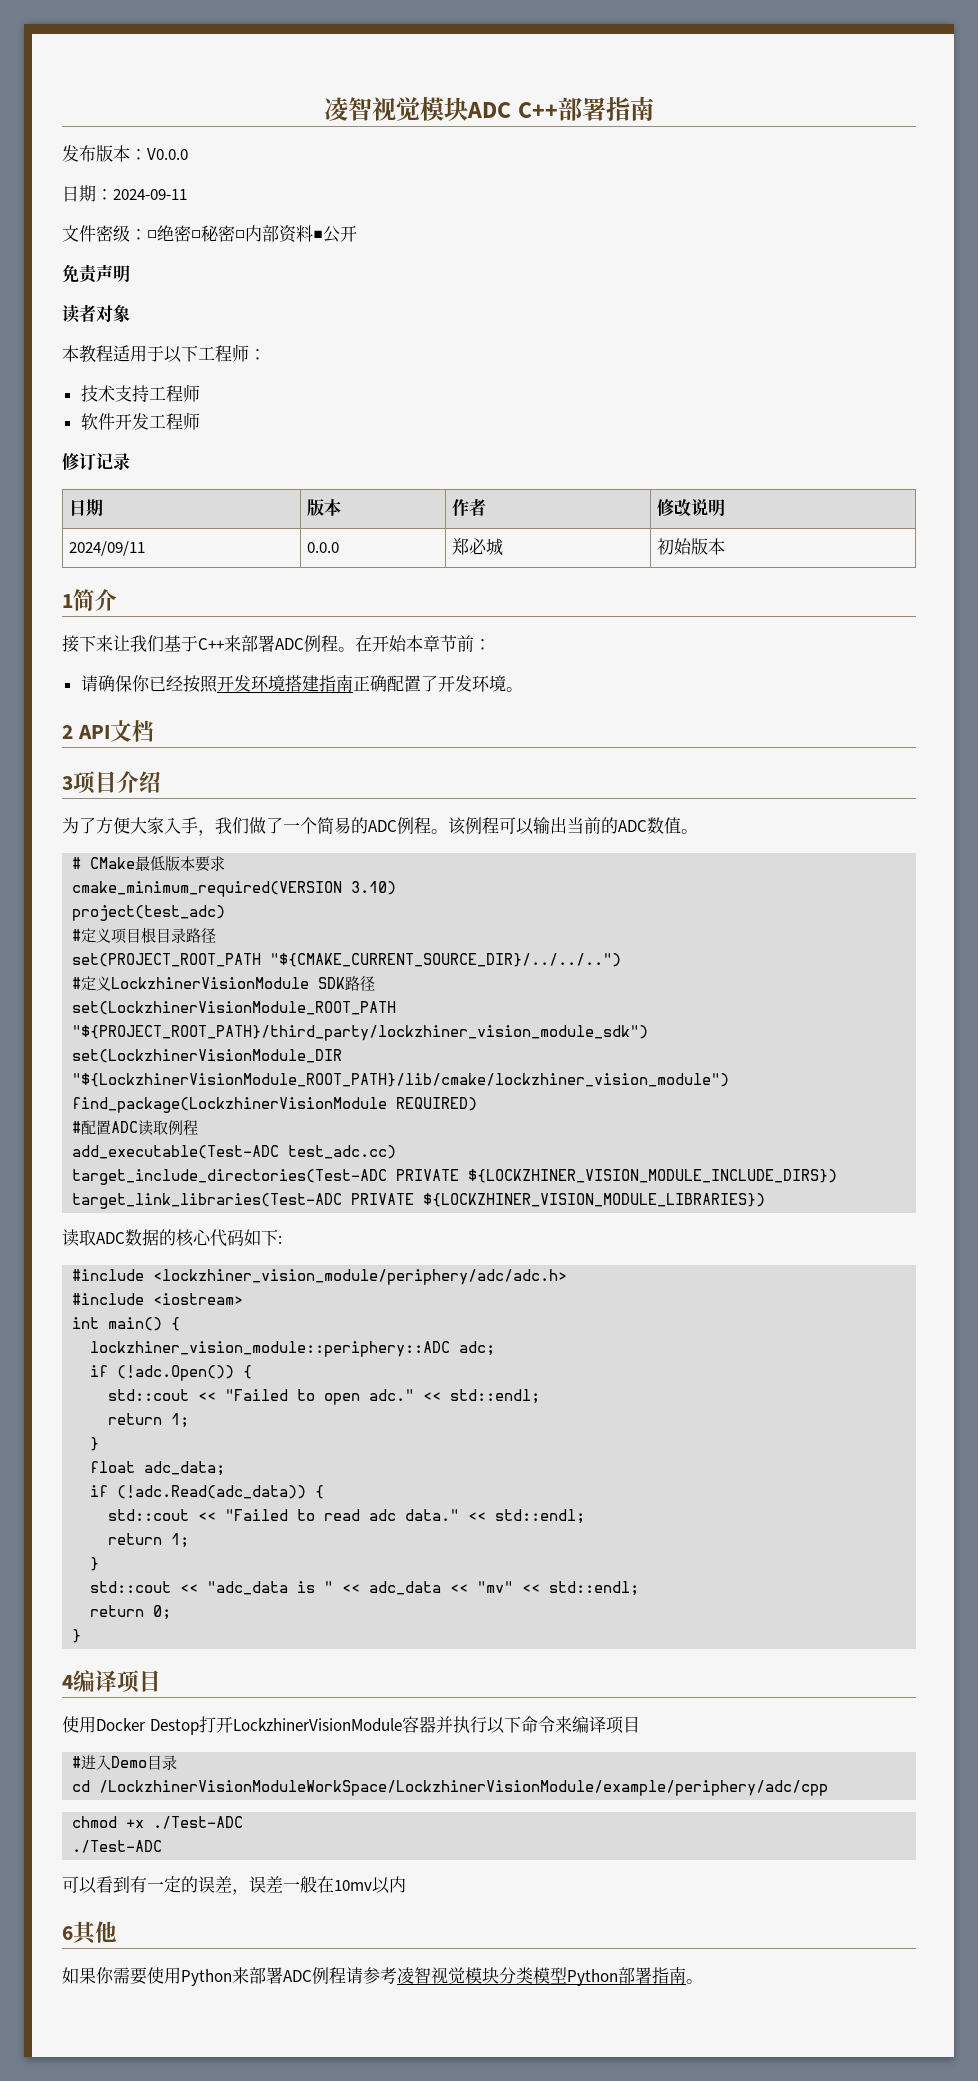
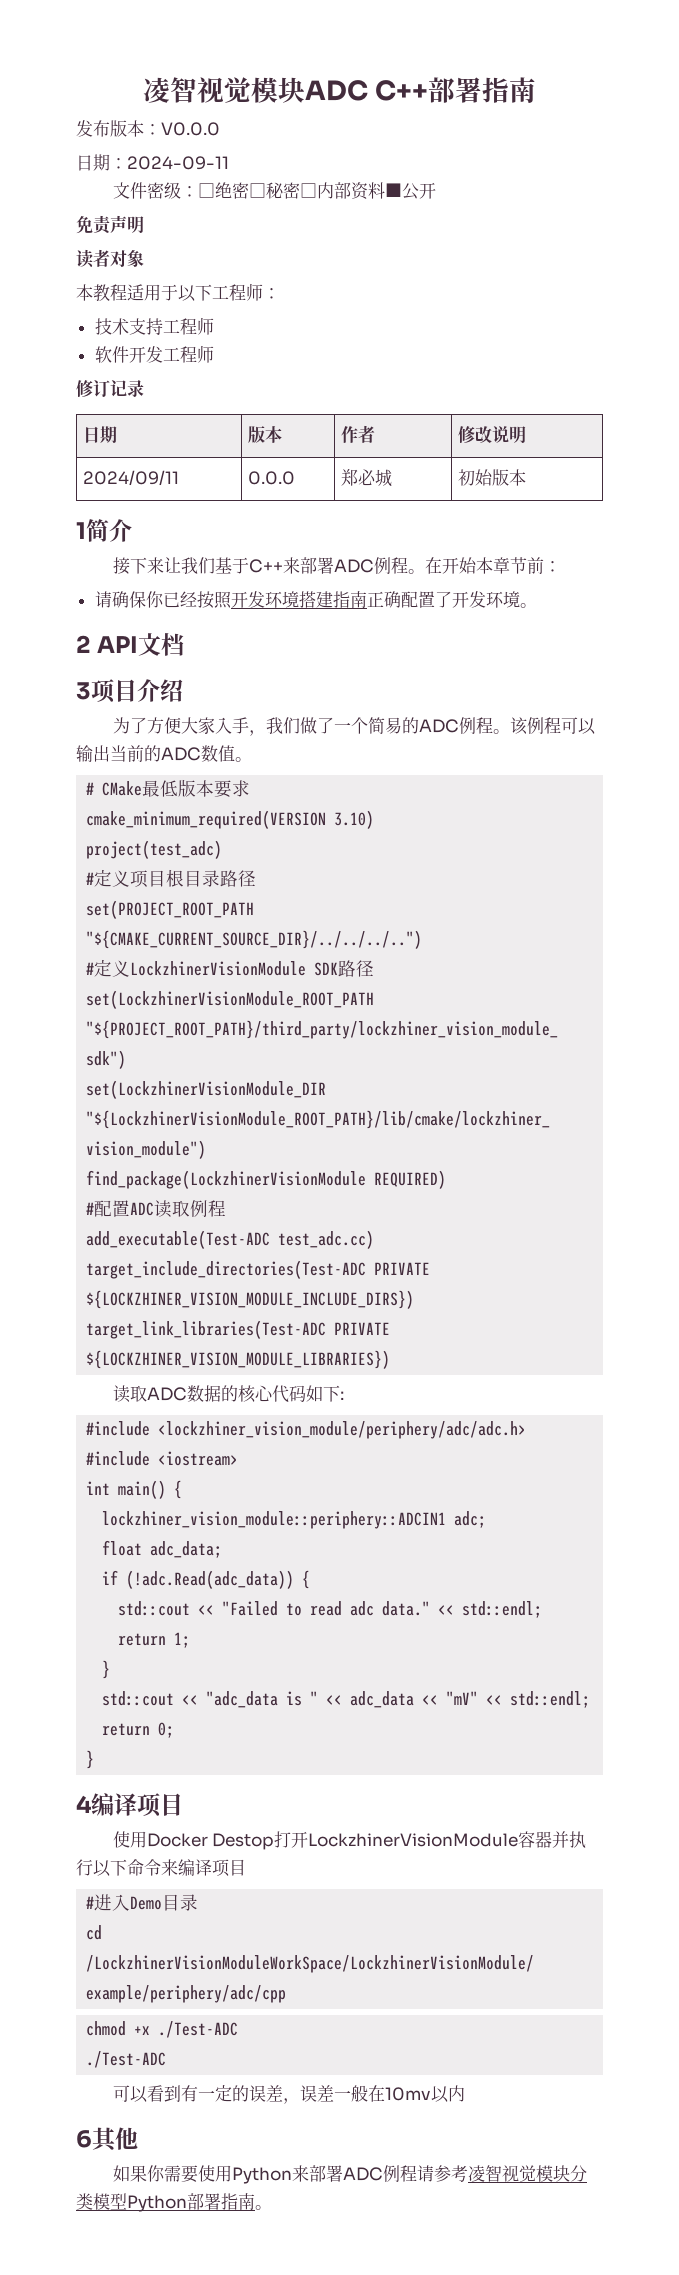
- set(PROJECT_ROOT_PATH "${CMAKE_CURRENT_SOURCE_DIR}/../../..")
+ set(PROJECT_ROOT_PATH "${CMAKE_CURRENT_SOURCE_DIR}/../../../..")
- lockzhiner_vision_module::periphery::ADC adc;
+ lockzhiner_vision_module::periphery::ADCIN1 adc;
- if (!adc.Open()) {
- std::cout << "Failed to open adc." << std::endl;
- return 1;
- }
- std::cout << "adc_data is " << adc_data << "mv" << std::endl;
+ std::cout << "adc_data is " << adc_data << "mV" << std::endl;

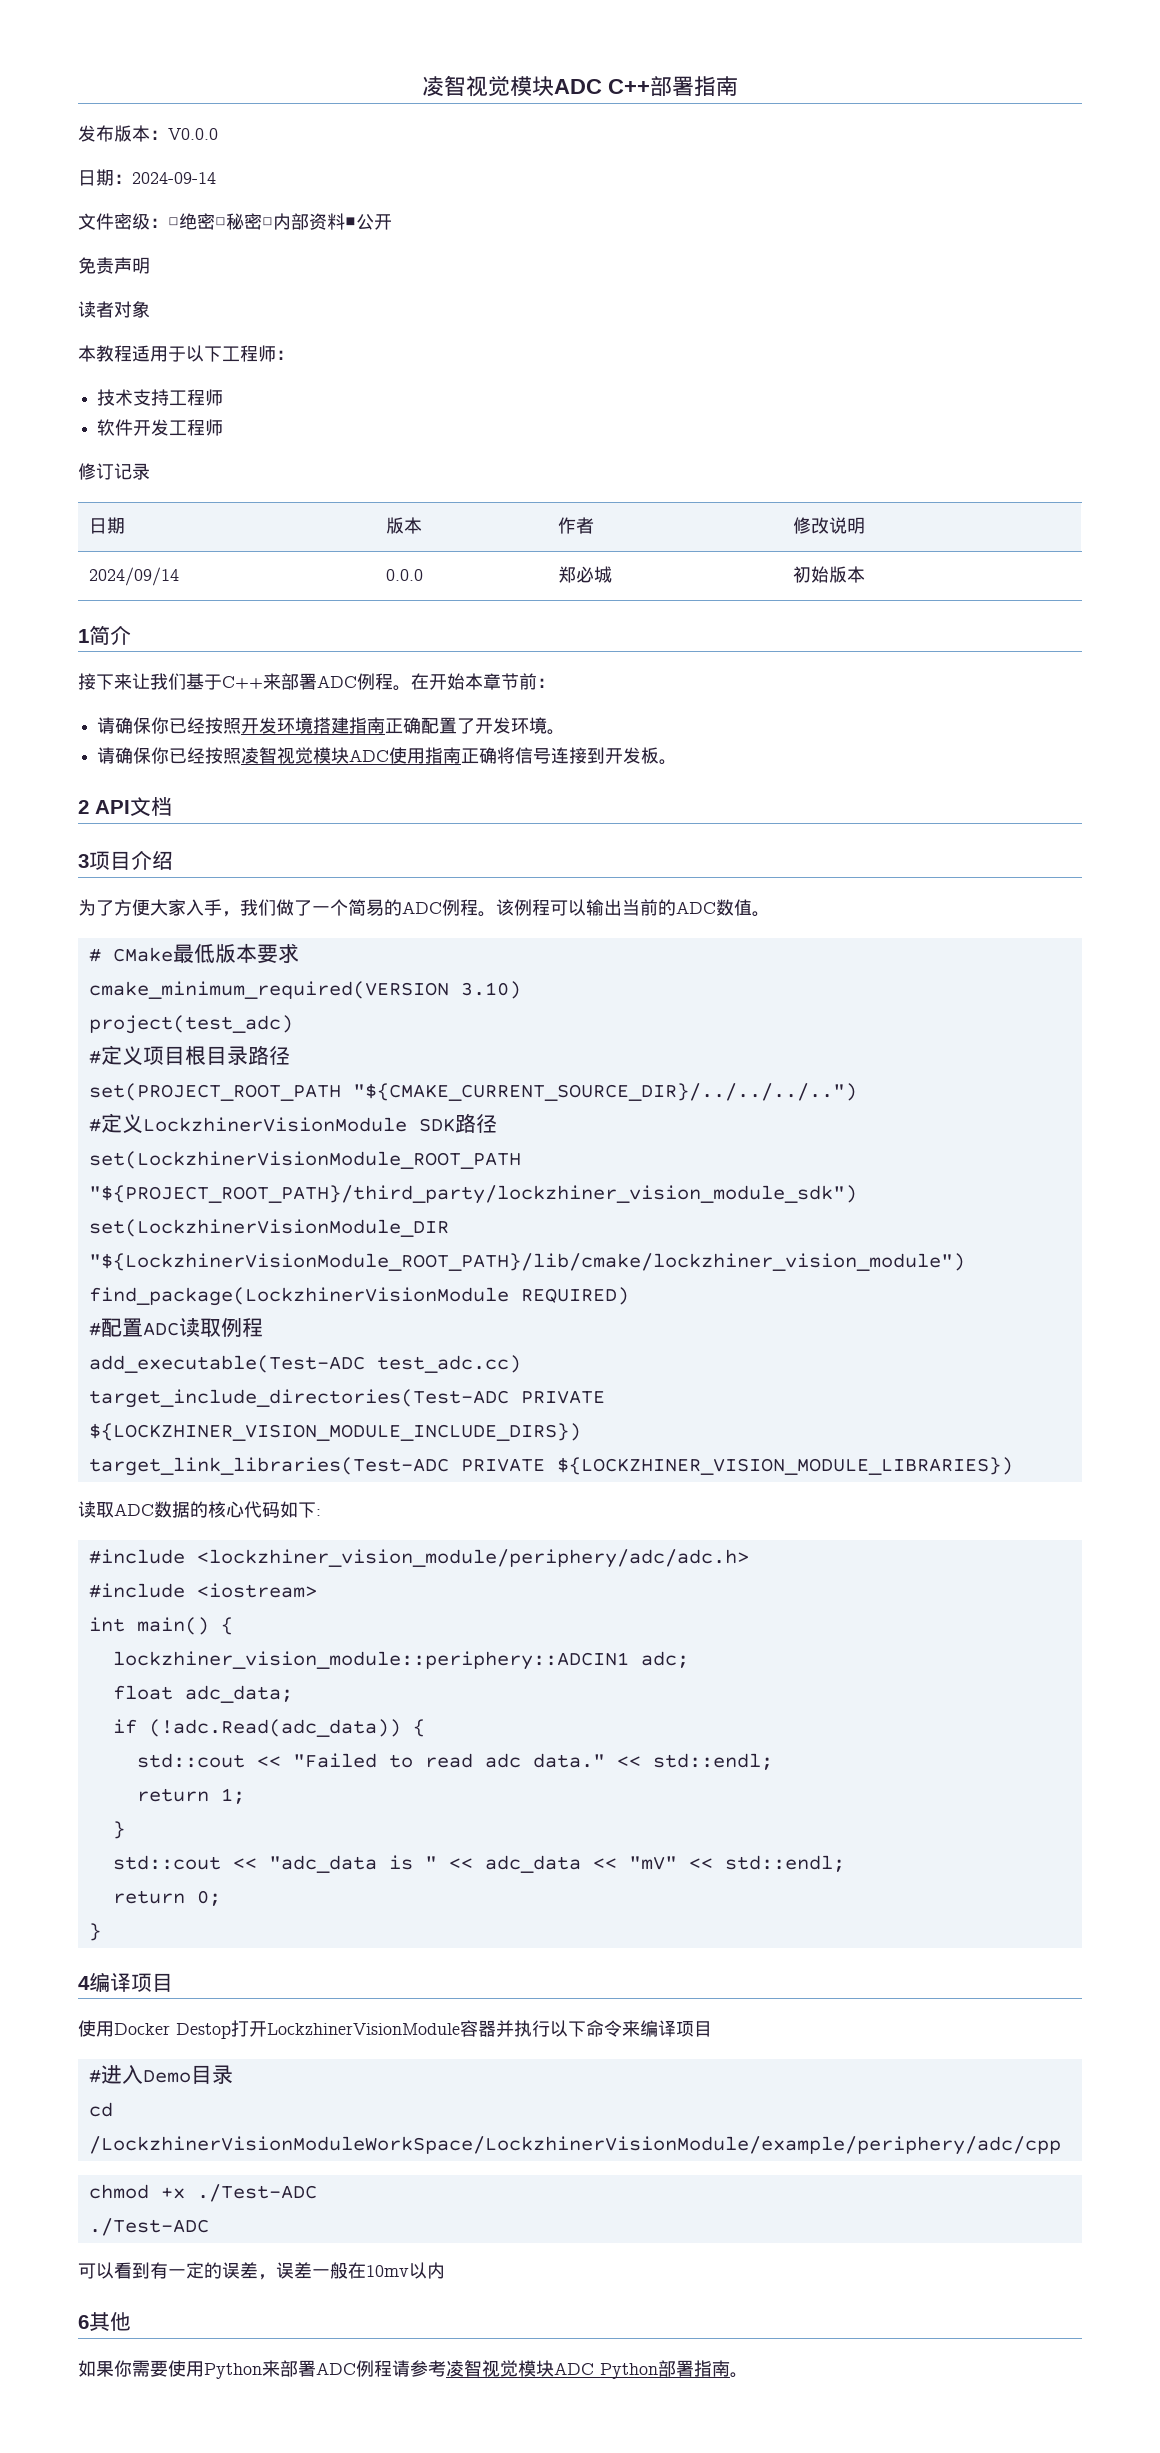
- 日期：2024-09-11
+ 日期：2024-09-14
- 2024/09/11 | 0.0.0 | 郑必城 | 初始版本
+ 2024/09/14 | 0.0.0 | 郑必城 | 初始版本
+ 请确保你已经按照凌智视觉模块ADC使用指南正确将信号连接到开发板。
- 如果你需要使用Python来部署ADC例程请参考凌智视觉模块分类模型Python部署指南。
+ 如果你需要使用Python来部署ADC例程请参考凌智视觉模块ADC Python部署指南。

